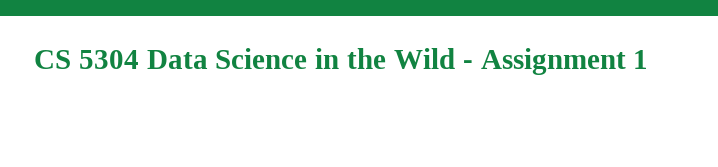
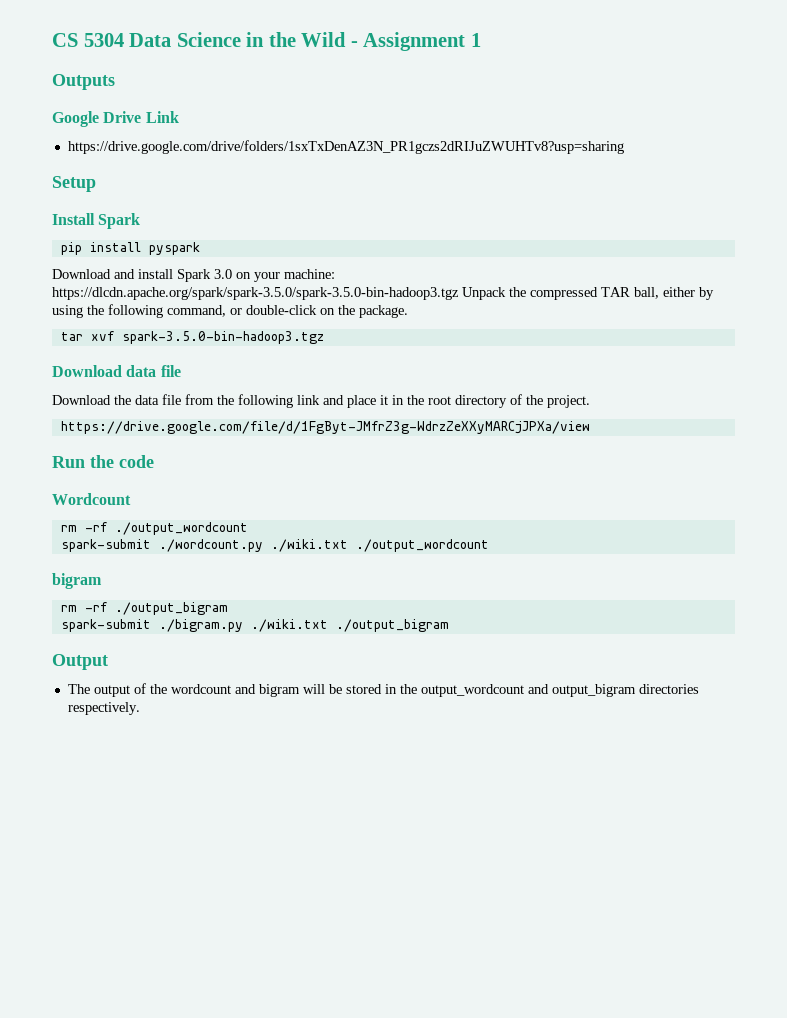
+ Outputs
+ Google Drive Link
+ https://drive.google.com/drive/folders/1sxTxDenAZ3N_PR1gczs2dRIJuZWUHTv8?usp=sharing
+ Setup
+ Install Spark
+ pip install pyspark
+ Download and install Spark 3.0 on your machine: https://dlcdn.apache.org/spark/spark-3.5.0/spark-3.5.0-bin-hadoop3.tgz Unpack the compressed TAR ball, either by using the following command, or double-click on the package.
+ tar xvf spark-3.5.0-bin-hadoop3.tgz
+ Download data file
+ Download the data file from the following link and place it in the root directory of the project.
+ https://drive.google.com/file/d/1FgByt-JMfrZ3g-WdrzZeXXyMARCjJPXa/view
+ Run the code
+ Wordcount
+ rm -rf ./output_wordcount
+ spark-submit ./wordcount.py ./wiki.txt ./output_wordcount
+ bigram
+ rm -rf ./output_bigram
+ spark-submit ./bigram.py ./wiki.txt ./output_bigram
+ Output
+ The output of the wordcount and bigram will be stored in the output_wordcount and output_bigram directories respectively.

